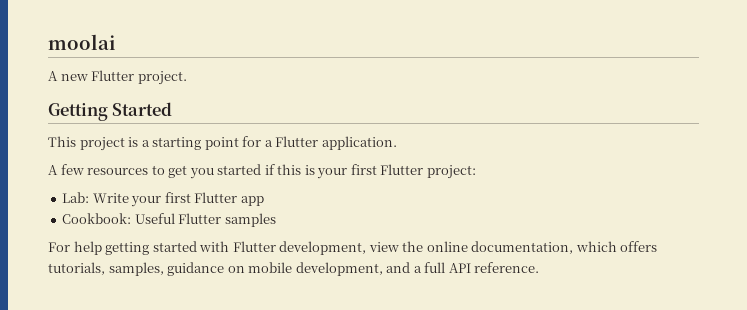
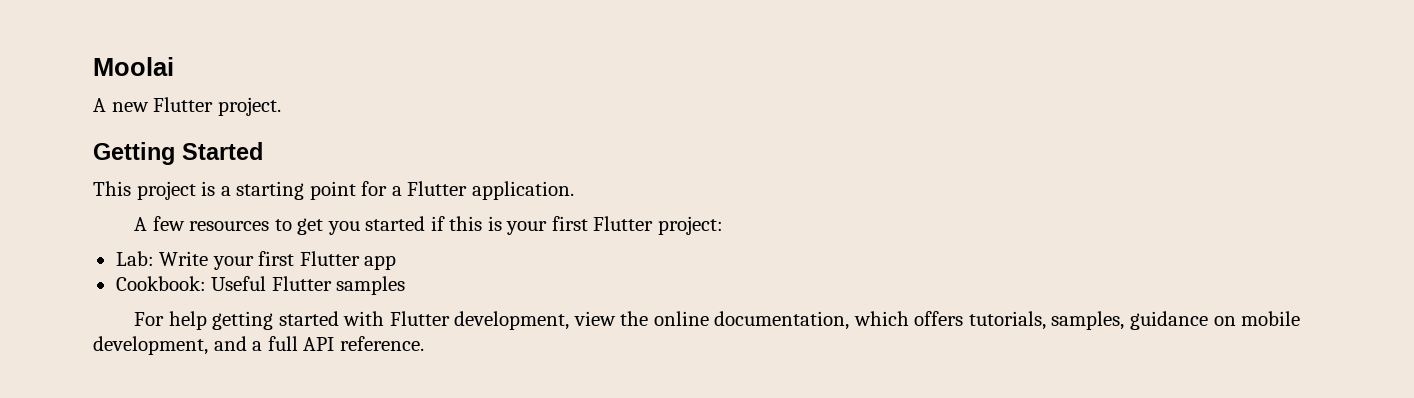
- moolai
+ Moolai

